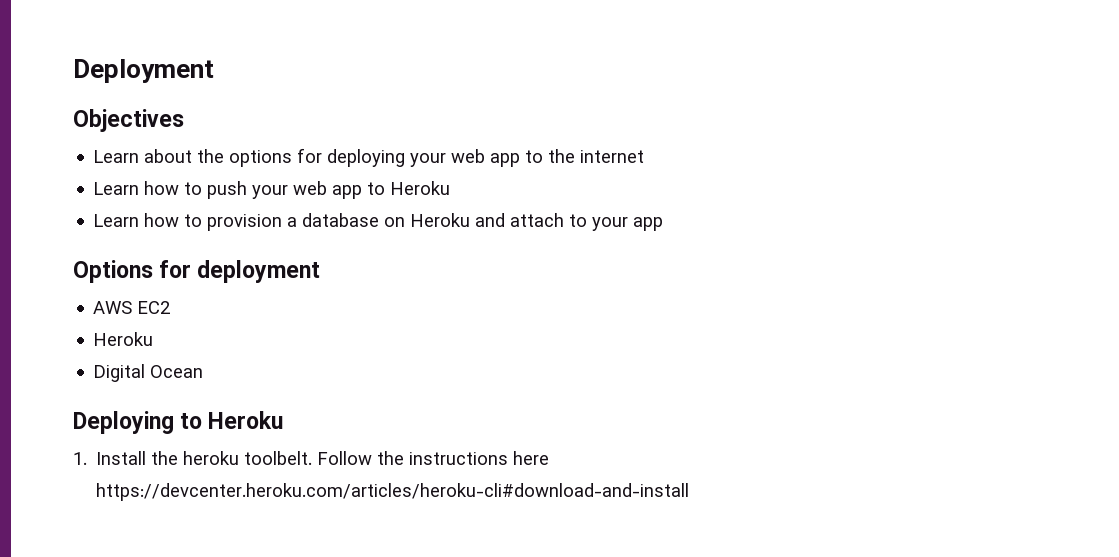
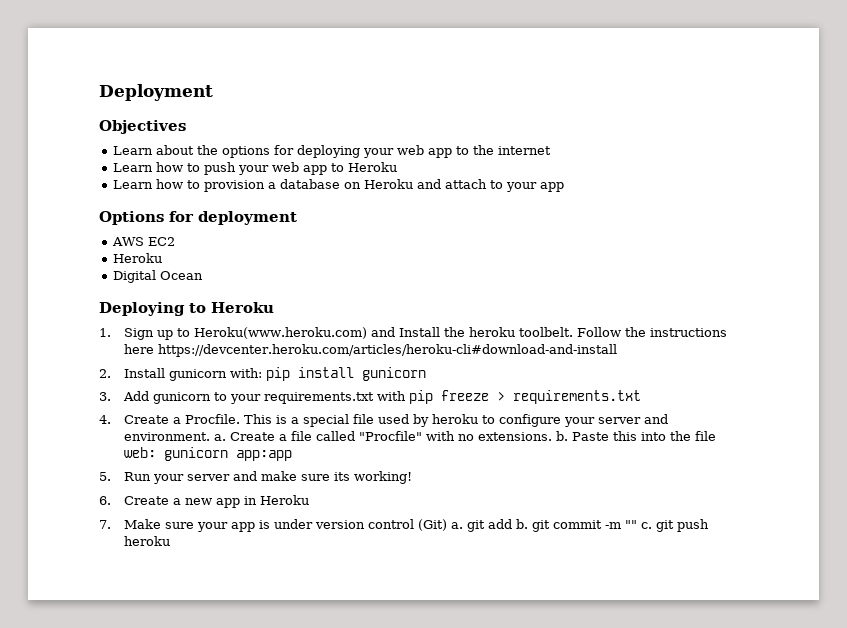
- 1. Install the heroku toolbelt.
+ 1. Sign up to Heroku(www.heroku.com) and Install the heroku toolbelt.
+ 2. Install gunicorn with: pip install gunicorn
+ 3. Add gunicorn to your requirements.txt with pip freeze > requirements.txt
+ 4. Create a Procfile. This is a special file used by heroku to configure your server and environment. a. Create a file called "Procfile" with no extensions. b. Paste this into the file web: gunicorn app:app
+ 5. Run your server and make sure its working!
+ 6. Create a new app in Heroku
+ 7. Make sure your app is under version control (Git) a. git add b. git commit -m "" c. git push heroku

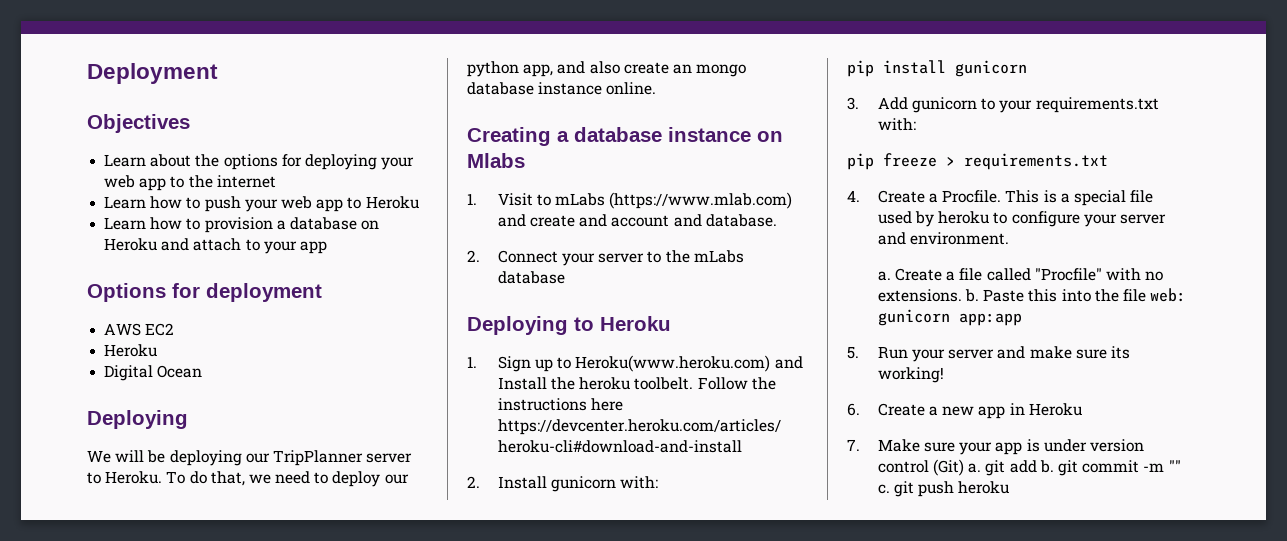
  Digital Ocean
+ Deploying
+ We will be deploying our TripPlanner server to Heroku. To do that, we need to deploy our python app, and also create an mongo database instance online.
+ Creating a database instance on Mlabs
+ 1. Visit to mLabs (https://www.mlab.com) and create and account and database.
+ 2. Connect your server to the mLabs database
- 2. Install gunicorn with: pip install gunicorn
+ 2. Install gunicorn with:
+ pip install gunicorn
- 3. Add gunicorn to your requirements.txt with pip freeze > requirements.txt
+ 3. Add gunicorn to your requirements.txt with:
+ pip freeze > requirements.txt
- This is a special file used by heroku to configure your server and environment. a.
+ This is a special file used by heroku to configure your server and environment.
+ a.

